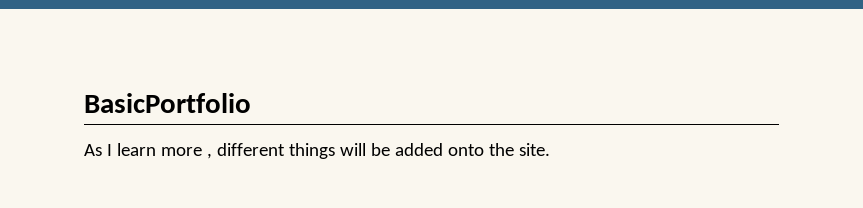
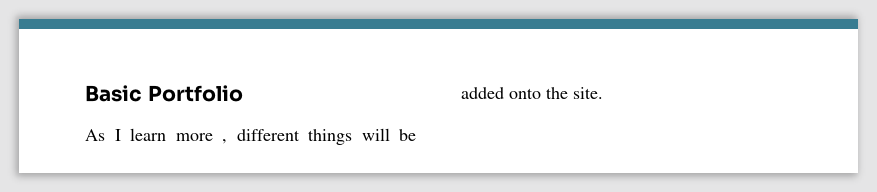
- BasicPortfolio
+ Basic Portfolio

